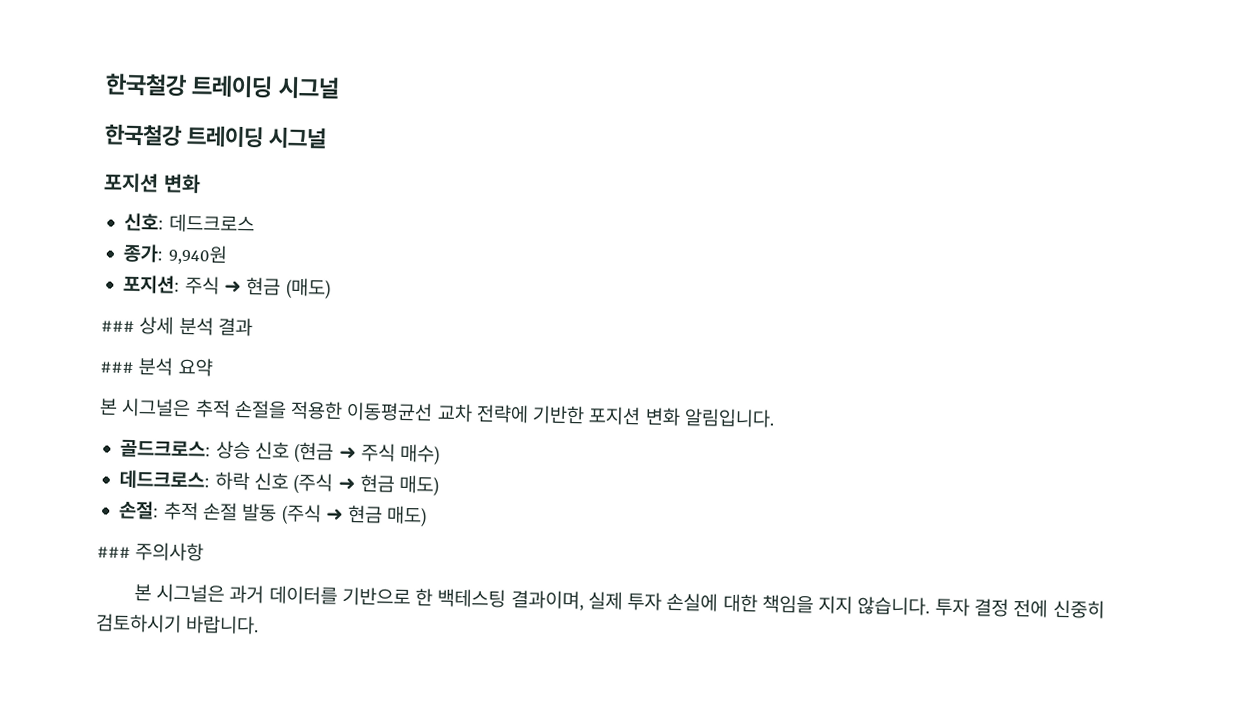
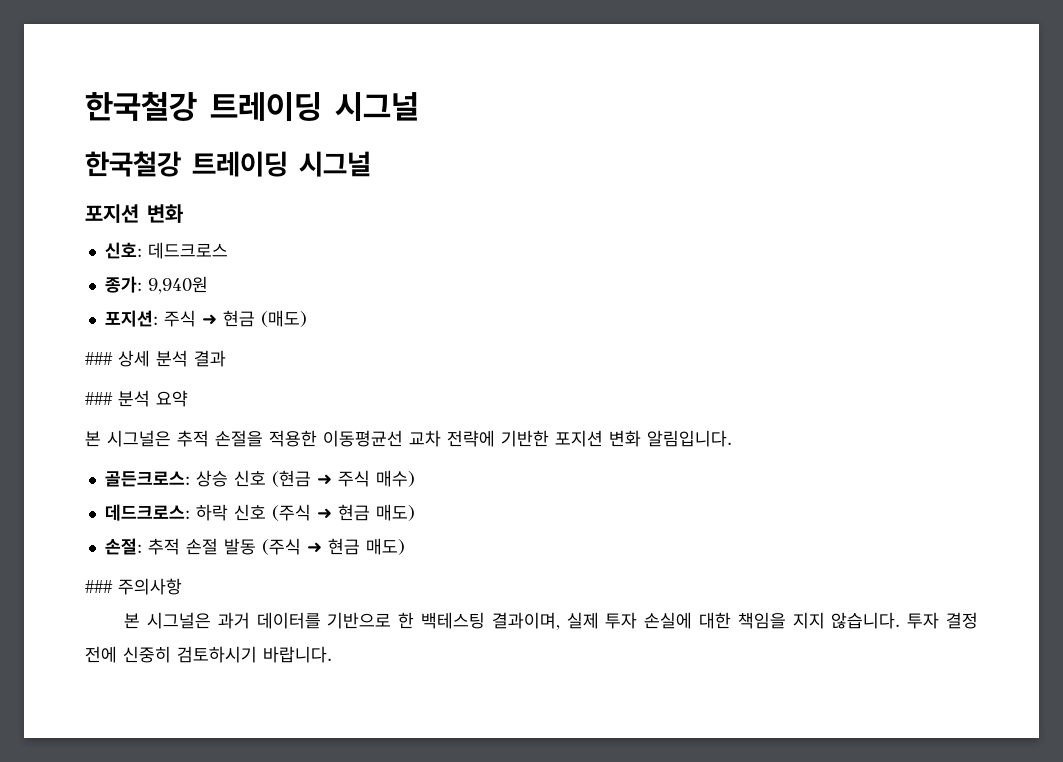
- 골드크로스: 상승 신호 (현금 ➜ 주식 매수)
+ 골든크로스: 상승 신호 (현금 ➜ 주식 매수)

